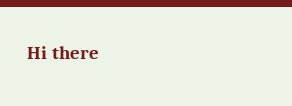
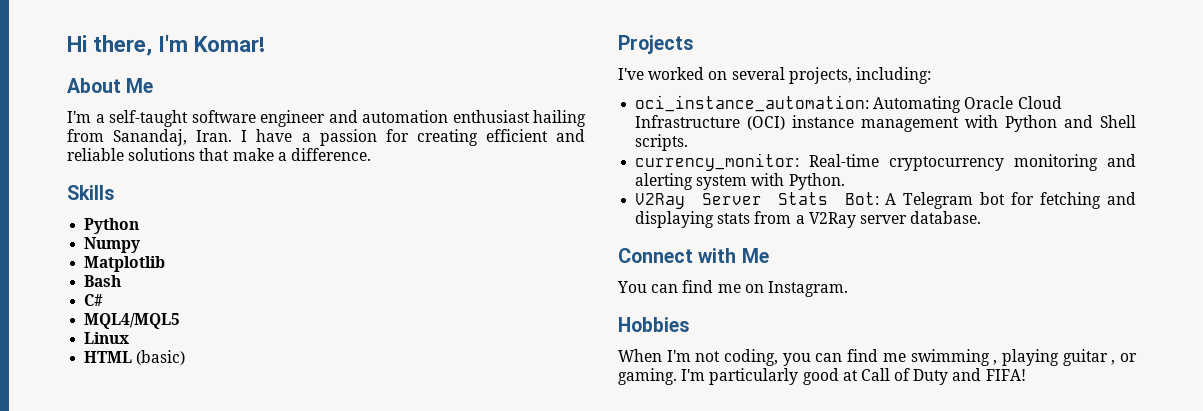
- Hi there
+ Hi there, I'm Komar!
+ About Me
+ I'm a self-taught software engineer and automation enthusiast hailing from Sanandaj, Iran. I have a passion for creating efficient and reliable solutions that make a difference.
+ Skills
+ Python
+ Numpy
+ Matplotlib
+ Bash
+ C#
+ MQL4/MQL5
+ Linux
+ HTML (basic)
+ Projects
+ I've worked on several projects, including:
+ oci_instance_automation: Automating Oracle Cloud Infrastructure (OCI) instance management with Python and Shell scripts.
+ currency_monitor: Real-time cryptocurrency monitoring and alerting system with Python.
+ V2Ray Server Stats Bot: A Telegram bot for fetching and displaying stats from a V2Ray server database.
+ Connect with Me
+ You can find me on Instagram.
+ Hobbies
+ When I'm not coding, you can find me swimming , playing guitar , or gaming. I'm particularly good at Call of Duty and FIFA!

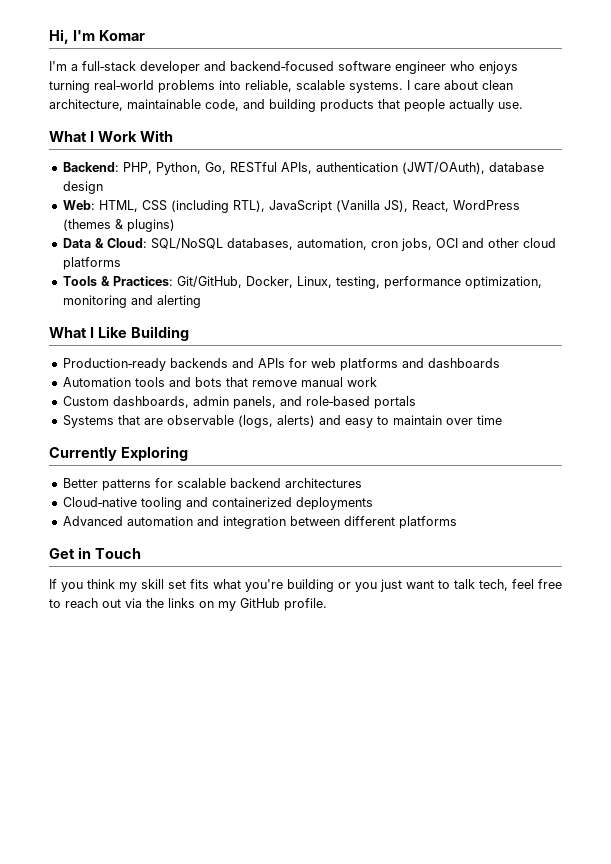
- Hi there, I'm Komar!
- About Me
- I'm a self-taught software engineer and automation enthusiast hailing from Sanandaj, Iran. I have a passion for creating efficient and reliable solutions that make a difference.
- Skills
- Python
- Numpy
- Matplotlib
- Bash
- C#
- MQL4/MQL5
- Linux
- HTML (basic)
- Projects
- I've worked on several projects, including:
- oci_instance_automation: Automating Oracle Cloud Infrastructure (OCI) instance management with Python and Shell scripts.
- currency_monitor: Real-time cryptocurrency monitoring and alerting system with Python.
- V2Ray Server Stats Bot: A Telegram bot for fetching and displaying stats from a V2Ray server database.
- Connect with Me
- You can find me on Instagram.
- Hobbies
- When I'm not coding, you can find me swimming , playing guitar , or gaming. I'm particularly good at Call of Duty and FIFA!
+ Hi, I'm Komar
+ I'm a full‑stack developer and backend‑focused software engineer who enjoys turning real‑world problems into reliable, scalable systems. I care about clean architecture, maintainable code, and building products that people actually use.
+ What I Work With
+ Backend: PHP, Python, Go, RESTful APIs, authentication (JWT/OAuth), database design
+ Web: HTML, CSS (including RTL), JavaScript (Vanilla JS), React, WordPress (themes & plugins)
+ Data & Cloud: SQL/NoSQL databases, automation, cron jobs, OCI and other cloud platforms
+ Tools & Practices: Git/GitHub, Docker, Linux, testing, performance optimization, monitoring and alerting
+ What I Like Building
+ Production‑ready backends and APIs for web platforms and dashboards
+ Automation tools and bots that remove manual work
+ Custom dashboards, admin panels, and role‑based portals
+ Systems that are observable (logs, alerts) and easy to maintain over time
+ Currently Exploring
+ Better patterns for scalable backend architectures
+ Cloud‑native tooling and containerized deployments
+ Advanced automation and integration between different platforms
+ Get in Touch
+ If you think my skill set fits what you're building or you just want to talk tech, feel free to reach out via the links on my GitHub profile.

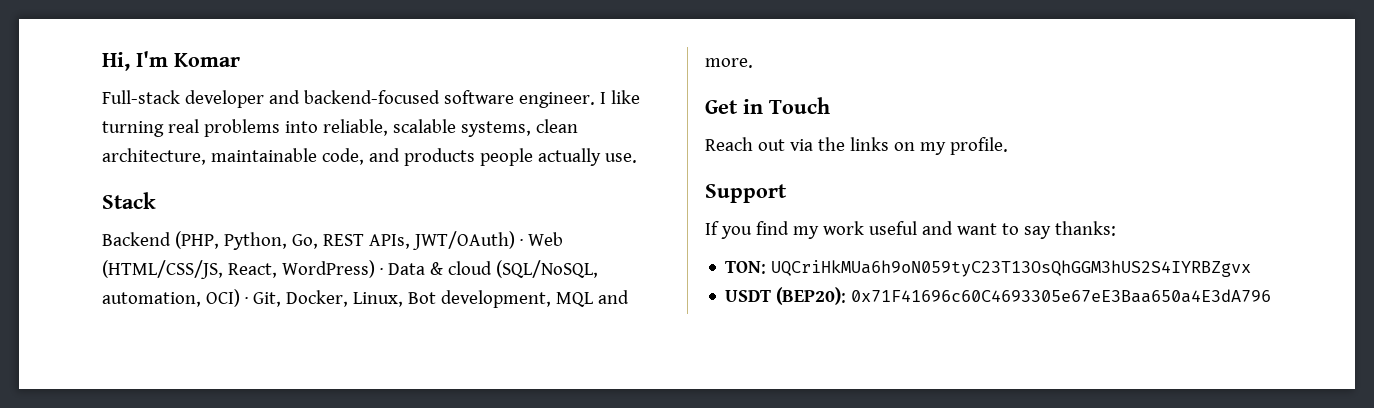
- I'm a full‑stack developer and backend‑focused software engineer who enjoys turning real‑world problems into reliable, scalable systems. I care about clean architecture, maintainable code, and building products that people actually use.
+ Full‑stack developer and backend‑focused software engineer. I like turning real problems into reliable, scalable systems, clean architecture, maintainable code, and products people actually use.
- What I Work With
- Backend: PHP, Python, Go, RESTful APIs, authentication (JWT/OAuth), database design
- Web: HTML, CSS (including RTL), JavaScript (Vanilla JS), React, WordPress (themes & plugins)
- Data & Cloud: SQL/NoSQL databases, automation, cron jobs, OCI and other cloud platforms
- Tools & Practices: Git/GitHub, Docker, Linux, testing, performance optimization, monitoring and alerting
- What I Like Building
- Production‑ready backends and APIs for web platforms and dashboards
- Automation tools and bots that remove manual work
- Custom dashboards, admin panels, and role‑based portals
- Systems that are observable (logs, alerts) and easy to maintain over time
- Currently Exploring
- Better patterns for scalable backend architectures
- Cloud‑native tooling and containerized deployments
- Advanced automation and integration between different platforms
+ Stack
+ Backend (PHP, Python, Go, REST APIs, JWT/OAuth) · Web (HTML/CSS/JS, React, WordPress) · Data & cloud (SQL/NoSQL, automation, OCI) · Git, Docker, Linux, Bot development, MQL and more.
  Get in Touch
- If you think my skill set fits what you're building or you just want to talk tech, feel free to reach out via the links on my GitHub profile.
+ Reach out via the links on my profile.
+ Support
+ If you find my work useful and want to say thanks:
+ TON: UQCriHkMUa6h9oN059tyC23T13OsQhGGM3hUS2S4IYRBZgvx
+ USDT (BEP20): 0x71F41696c60C4693305e67eE3Baa650a4E3dA796

